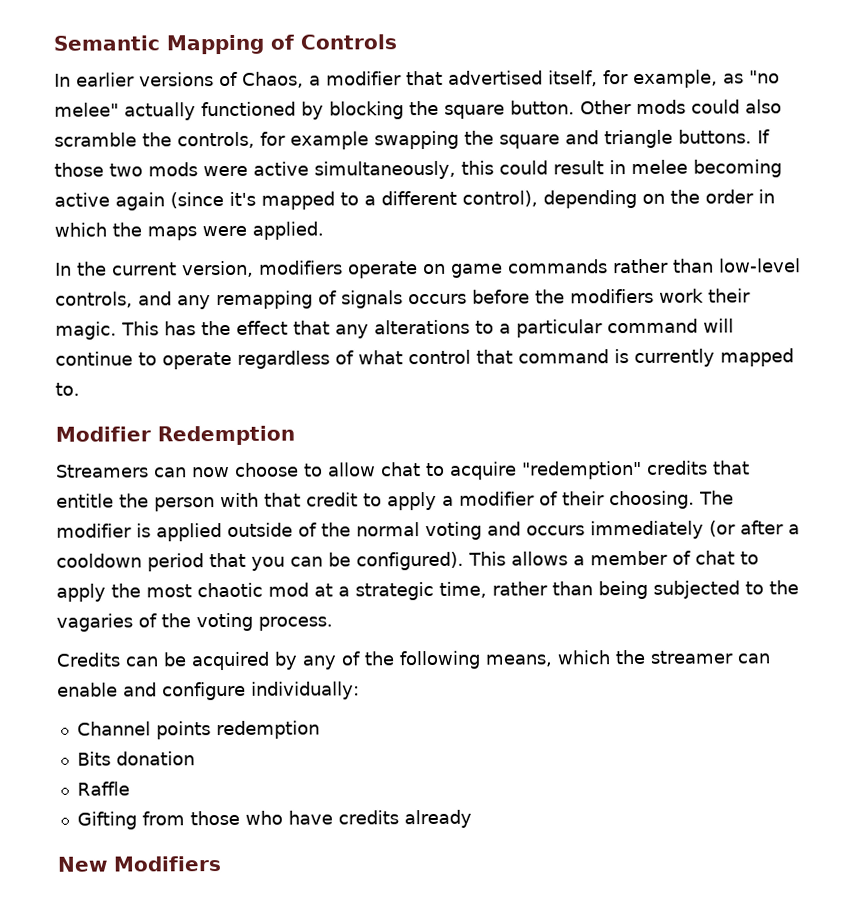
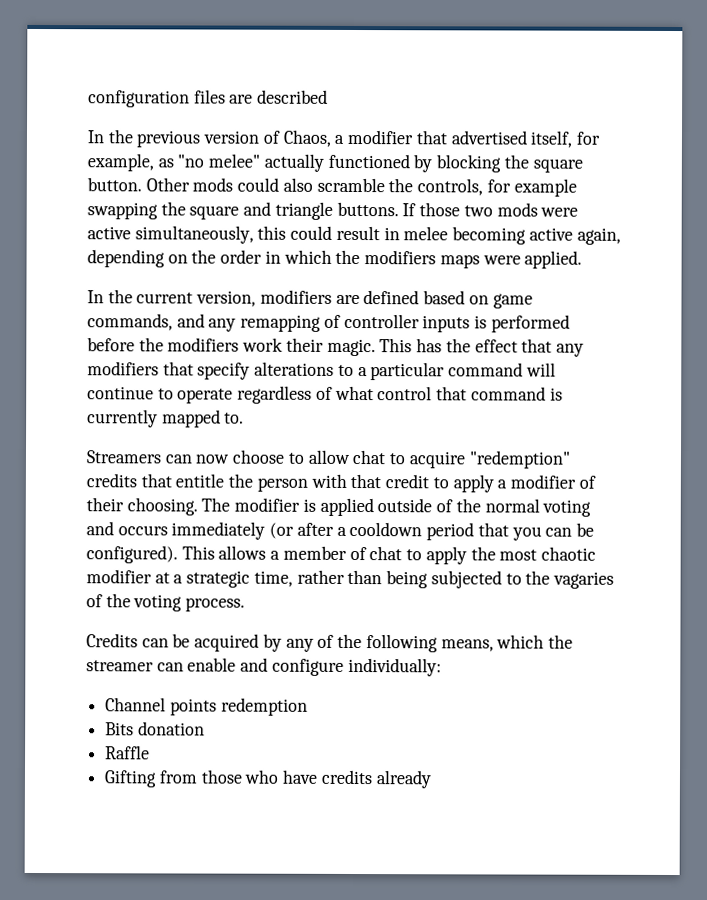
- Semantic Mapping of Controls
- In earlier versions of Chaos, a modifier that advertised itself, for example, as "no melee" actually functioned by blocking the square button.
+ configuration files are described
+ In the previous version of Chaos, a modifier that advertised itself, for example, as "no melee" actually functioned by blocking the square button.
- If those two mods were active simultaneously, this could result in melee becoming active again (since it's mapped to a different control), depending on the order in which the maps were applied.
+ If those two mods were active simultaneously, this could result in melee becoming active again, depending on the order in which the modifiers maps were applied.
- In the current version, modifiers operate on game commands rather than low-level controls, and any remapping of signals occurs before the modifiers work their magic.
+ In the current version, modifiers are defined based on game commands, and any remapping of controller inputs is performed before the modifiers work their magic.
- This has the effect that any alterations to a particular command will continue to operate regardless of what control that command is currently mapped to.
+ This has the effect that any modifiers that specify alterations to a particular command will continue to operate regardless of what control that command is currently mapped to.
- Modifier Redemption
- This allows a member of chat to apply the most chaotic mod at a strategic time, rather than being subjected to the vagaries of the voting process.
+ This allows a member of chat to apply the most chaotic modifier at a strategic time, rather than being subjected to the vagaries of the voting process.
- New Modifiers

